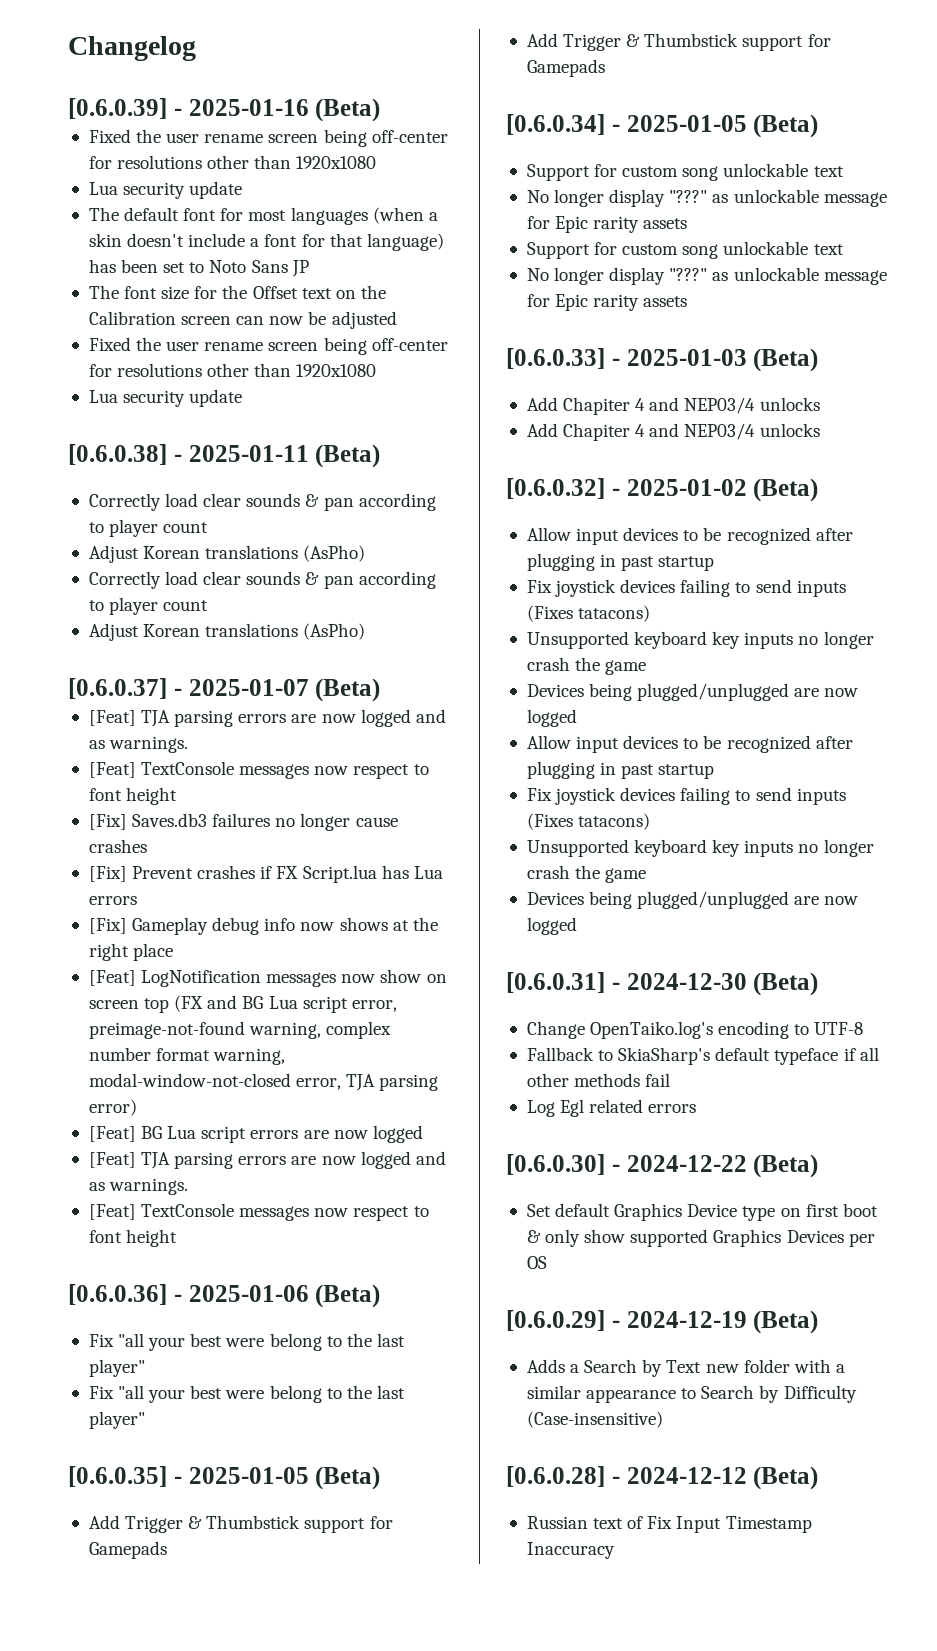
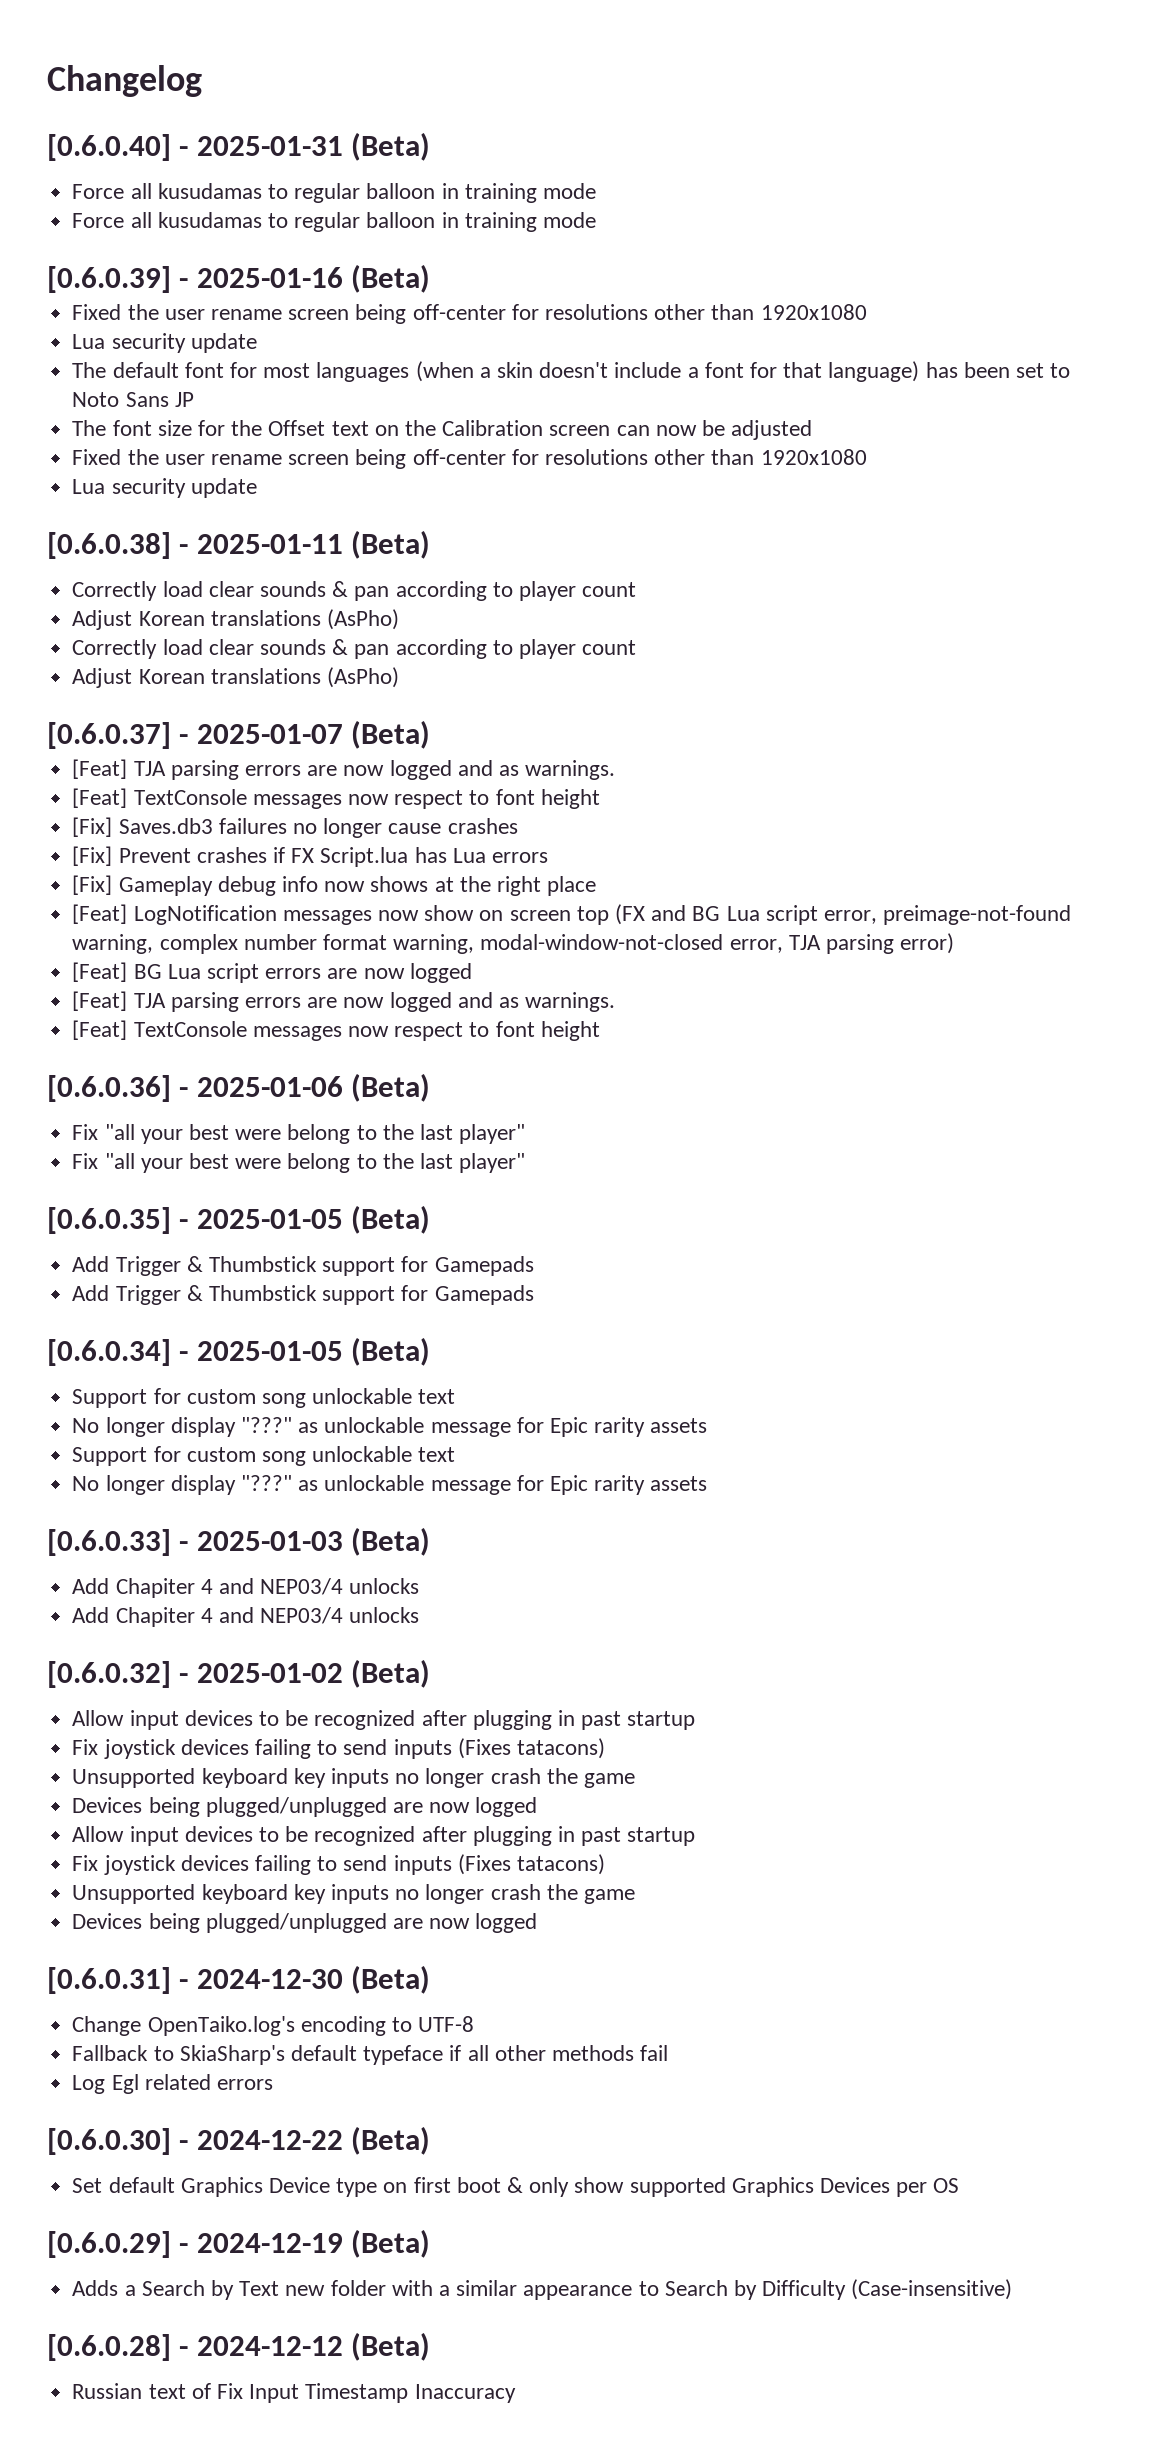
+ [0.6.0.40] - 2025-01-31 (Beta)
+ Force all kusudamas to regular balloon in training mode
+ Force all kusudamas to regular balloon in training mode

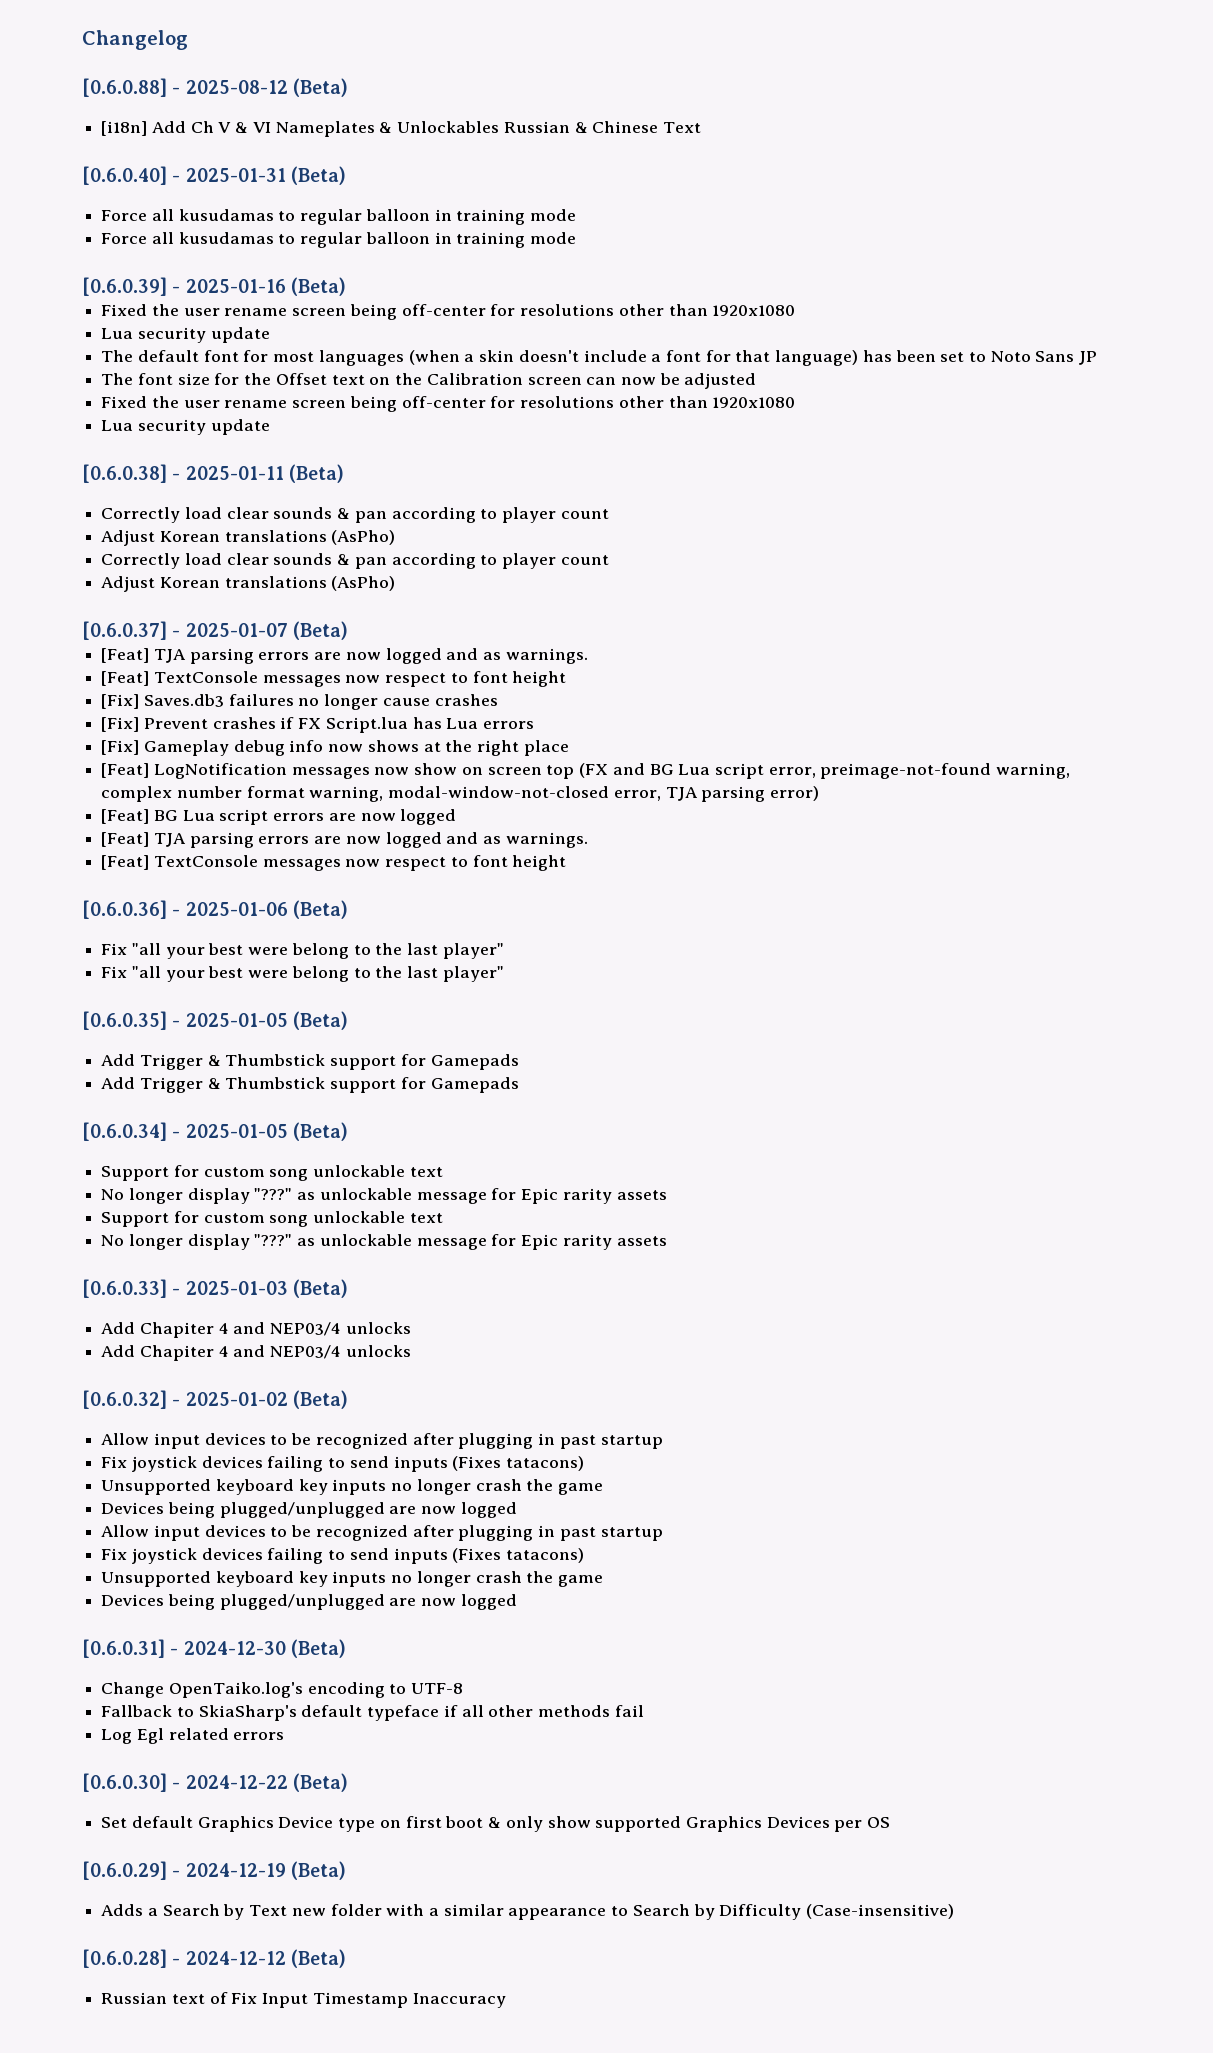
+ [0.6.0.88] - 2025-08-12 (Beta)
+ [i18n] Add Ch V & VI Nameplates & Unlockables Russian & Chinese Text

